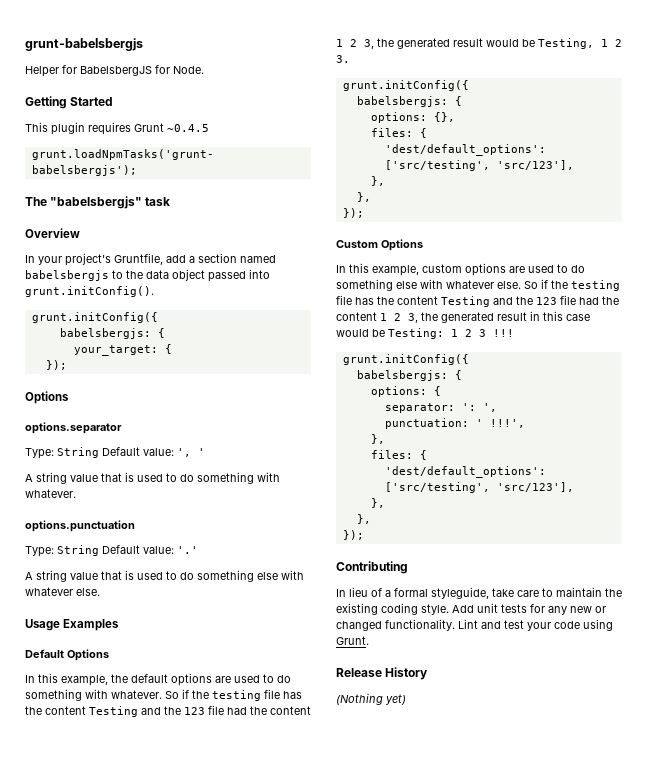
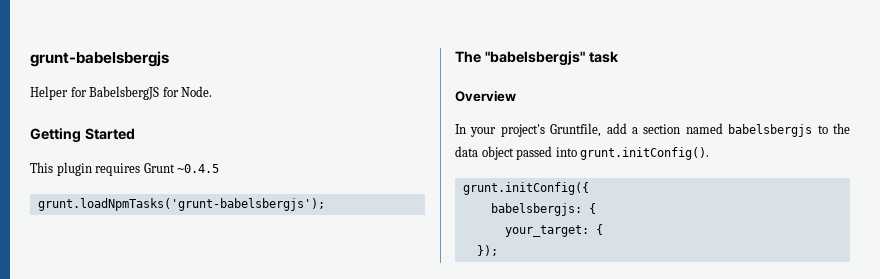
  your_target: {
  });
- Options
- options.separator
- Type: String Default value: ', '
- A string value that is used to do something with whatever.
- options.punctuation
- Type: String Default value: '.'
- A string value that is used to do something else with whatever else.
- Usage Examples
- Default Options
- In this example, the default options are used to do something with whatever. So if the testing file has the content Testing and the 123 file had the content 1 2 3, the generated result would be Testing, 1 2 3.
- grunt.initConfig({
- babelsbergjs: {
- options: {},
- files: {
- 'dest/default_options': ['src/testing', 'src/123'],
- },
- },
- });
- Custom Options
- In this example, custom options are used to do something else with whatever else. So if the testing file has the content Testing and the 123 file had the content 1 2 3, the generated result in this case would be Testing: 1 2 3 !!!
- grunt.initConfig({
- babelsbergjs: {
- options: {
- separator: ': ',
- punctuation: ' !!!',
- },
- files: {
- 'dest/default_options': ['src/testing', 'src/123'],
- },
- },
- });
- Contributing
- In lieu of a formal styleguide, take care to maintain the existing coding style. Add unit tests for any new or changed functionality. Lint and test your code using Grunt.
- Release History
- (Nothing yet)

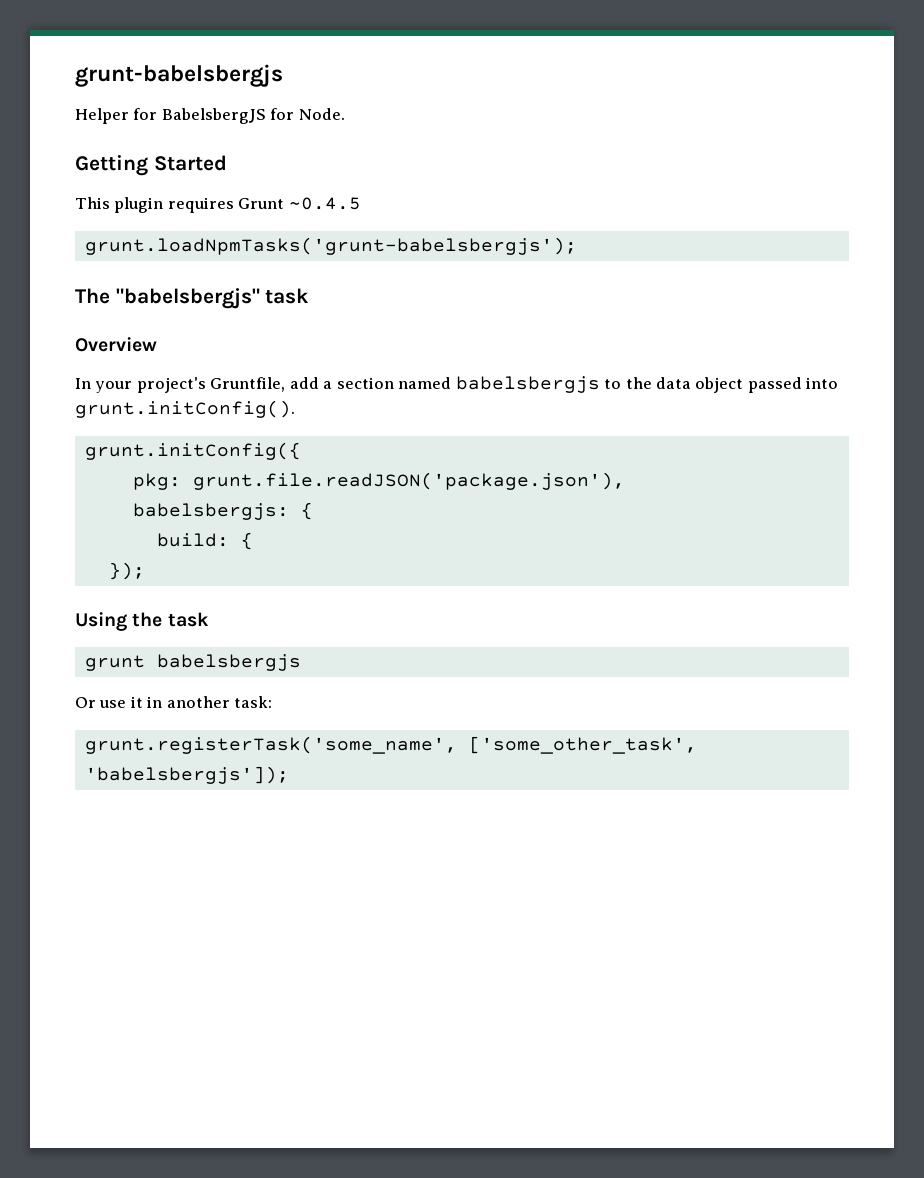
+ pkg: grunt.file.readJSON('package.json'),
- your_target: {
+ build: {
+ Using the task
+ grunt babelsbergjs
+ Or use it in another task:
+ grunt.registerTask('some_name', ['some_other_task', 'babelsbergjs']);

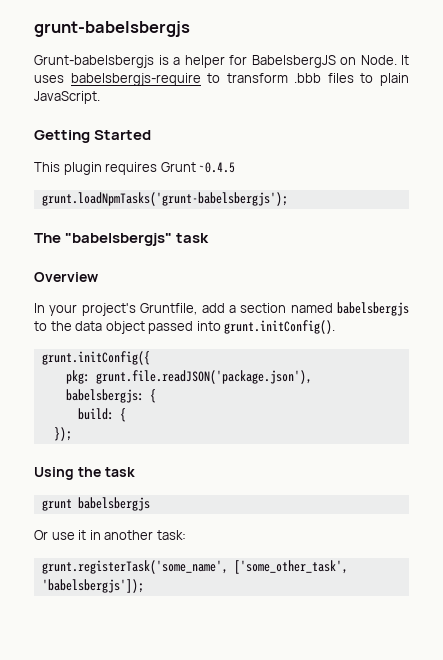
- Helper for BabelsbergJS for Node.
+ Grunt-babelsbergjs is a helper for BabelsbergJS on Node. It uses babelsbergjs-require to transform .bbb files to plain JavaScript.

